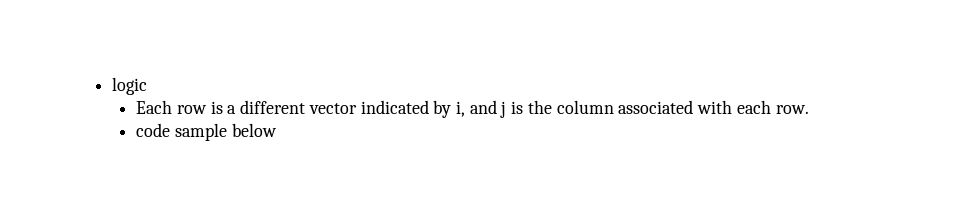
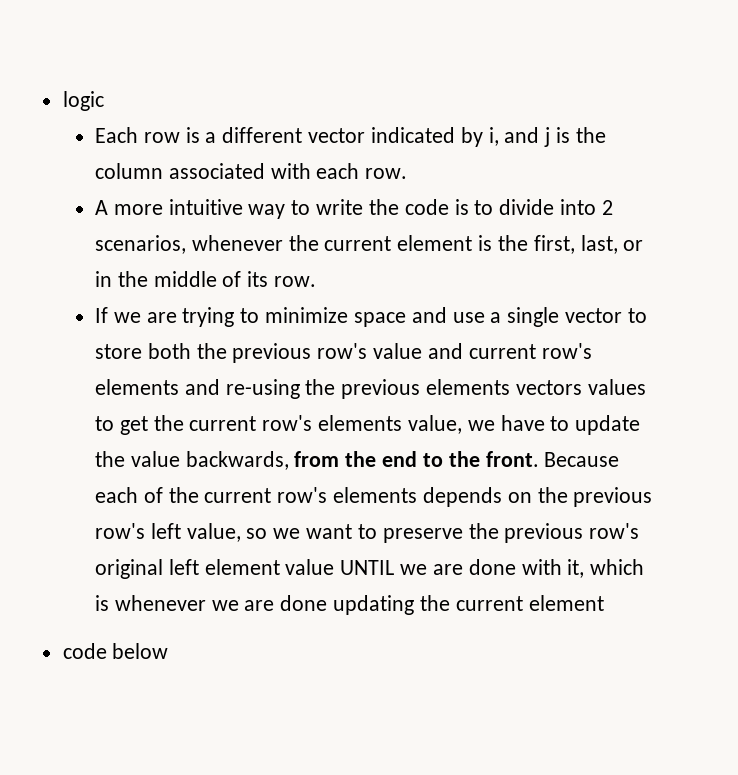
- code sample below
+ A more intuitive way to write the code is to divide into 2 scenarios, whenever the current element is the first, last, or in the middle of its row.
+ If we are trying to minimize space and use a single vector to store both the previous row's value and current row's elements and re-using the previous elements vectors values to get the current row's elements value, we have to update the value backwards, from the end to the front. Because each of the current row's elements depends on the previous row's left value, so we want to preserve the previous row's original left element value UNTIL we are done with it, which is whenever we are done updating the current element
+ code below

